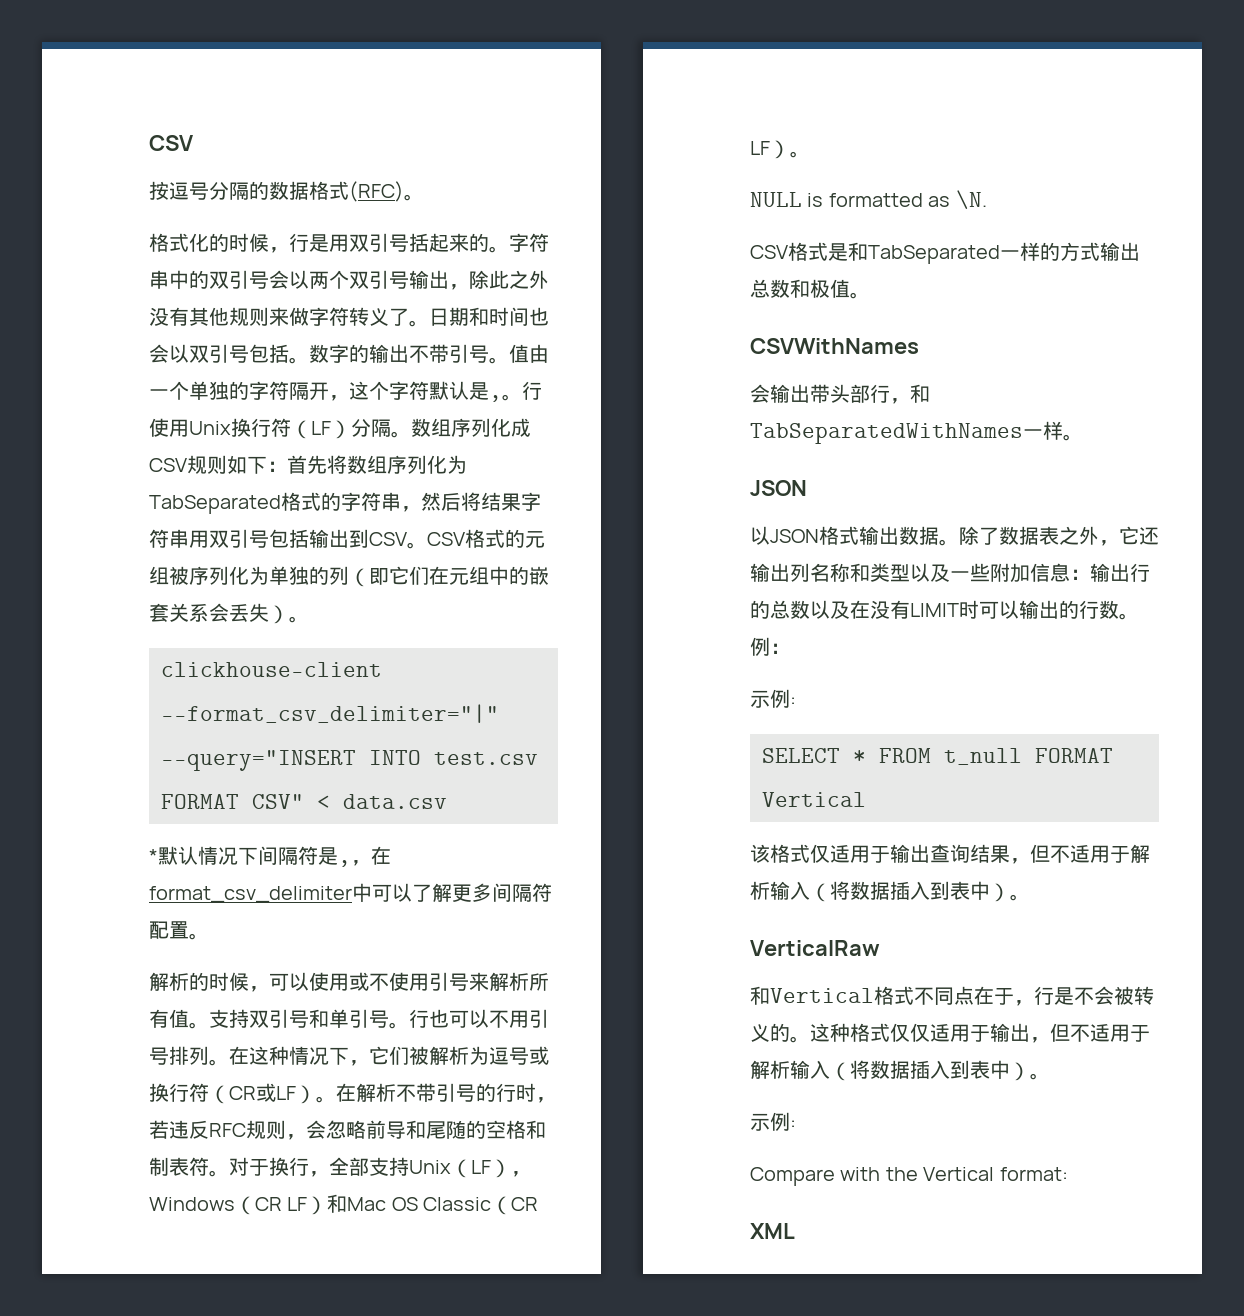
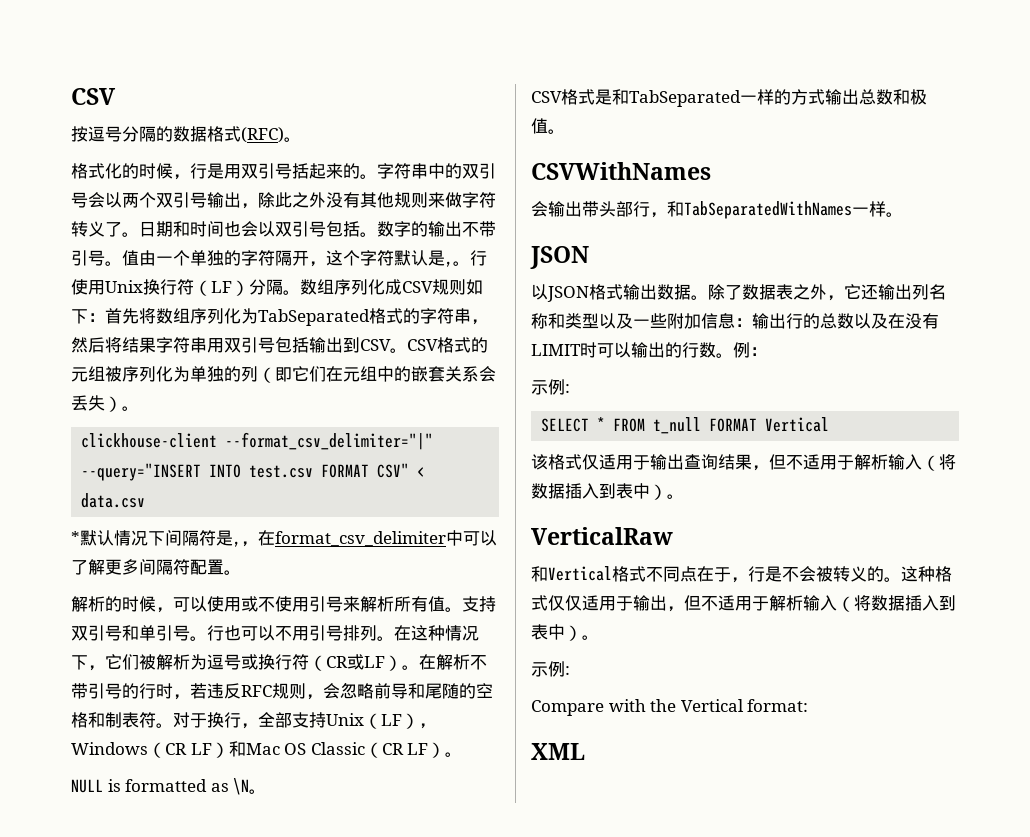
- NULL is formatted as \N.
+ NULL is formatted as \N。

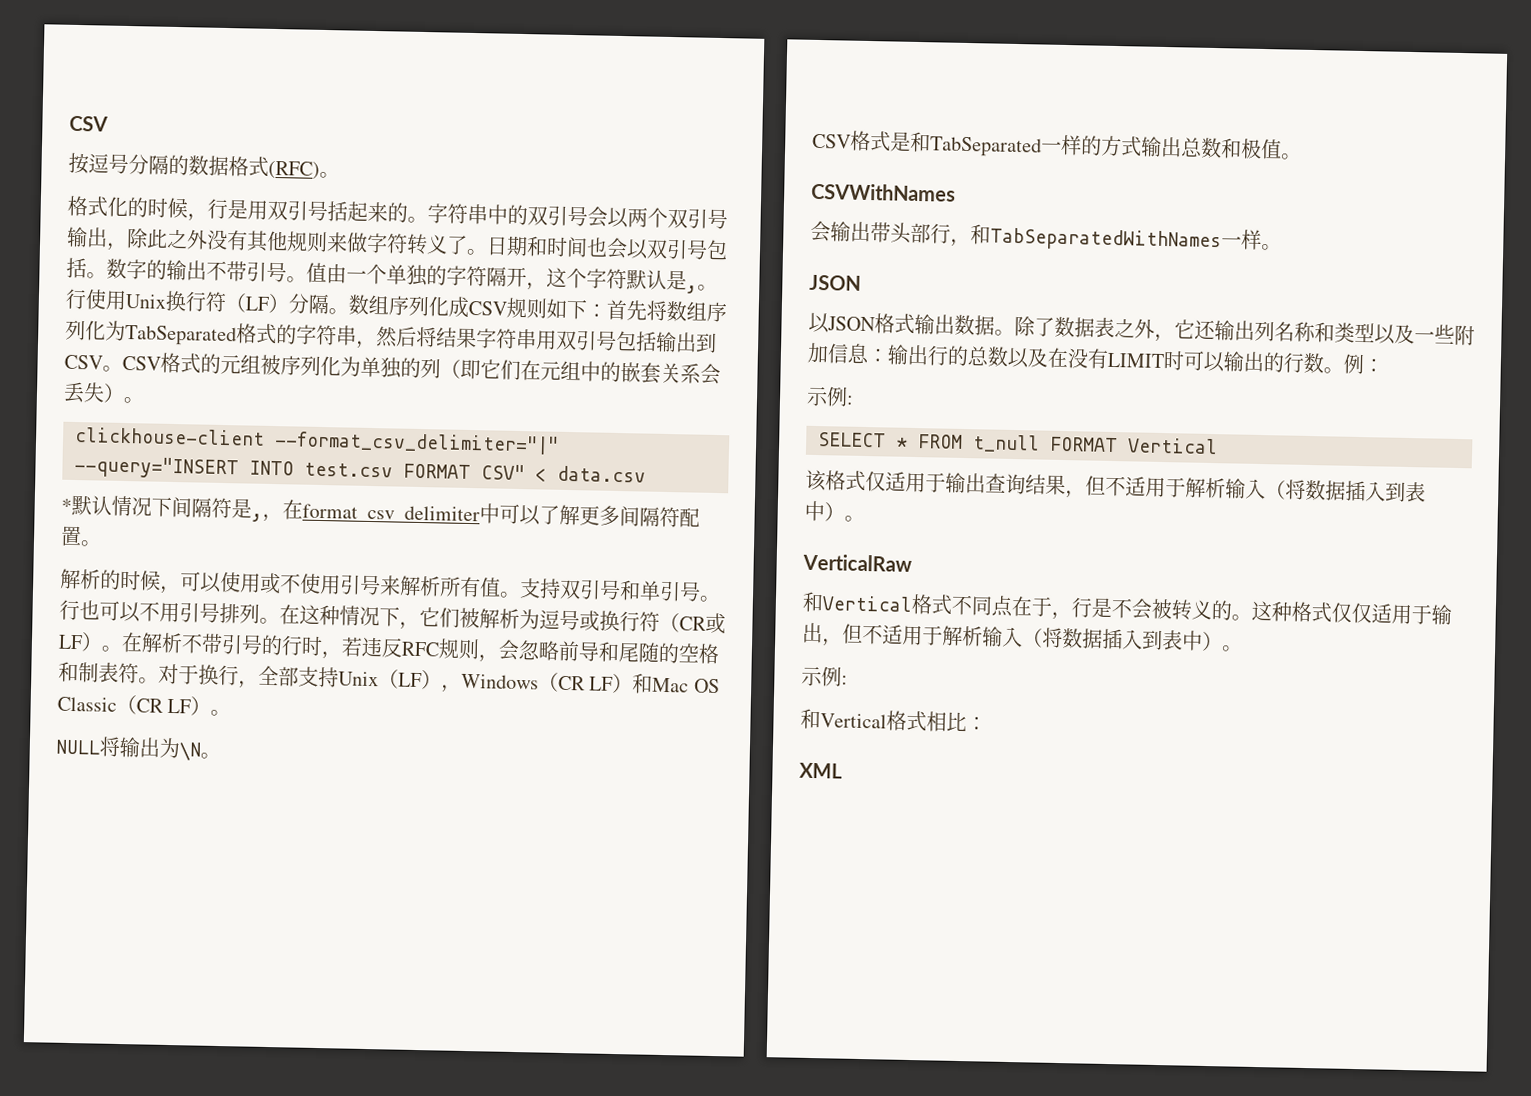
- NULL is formatted as \N。
+ NULL将输出为\N。
- Compare with the Vertical format:
+ 和Vertical格式相比：

